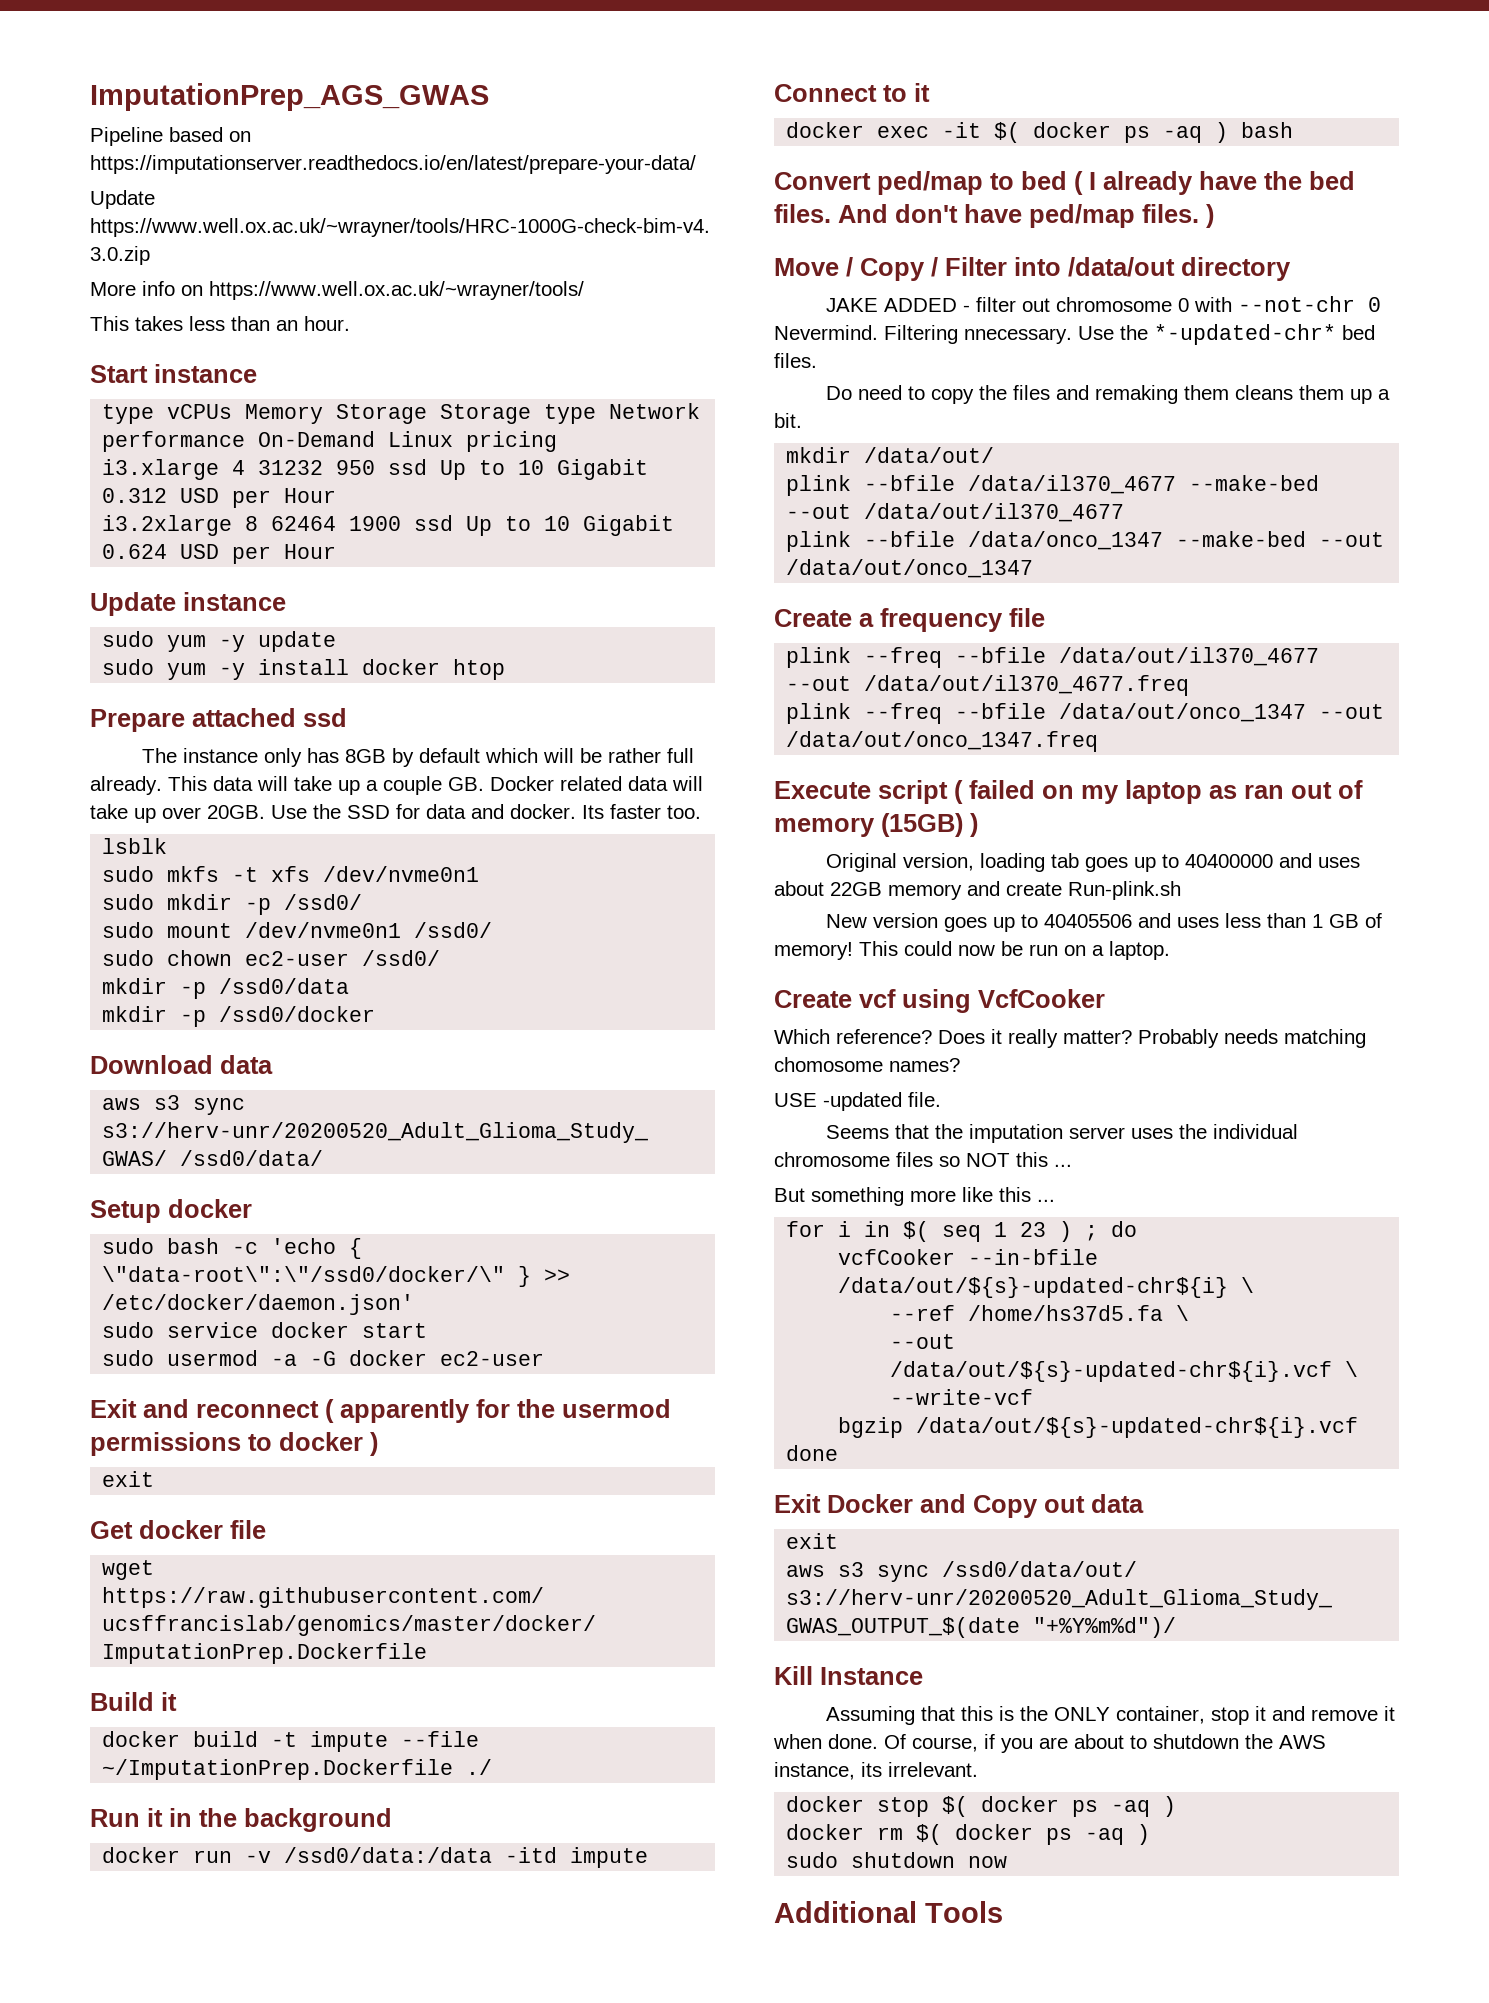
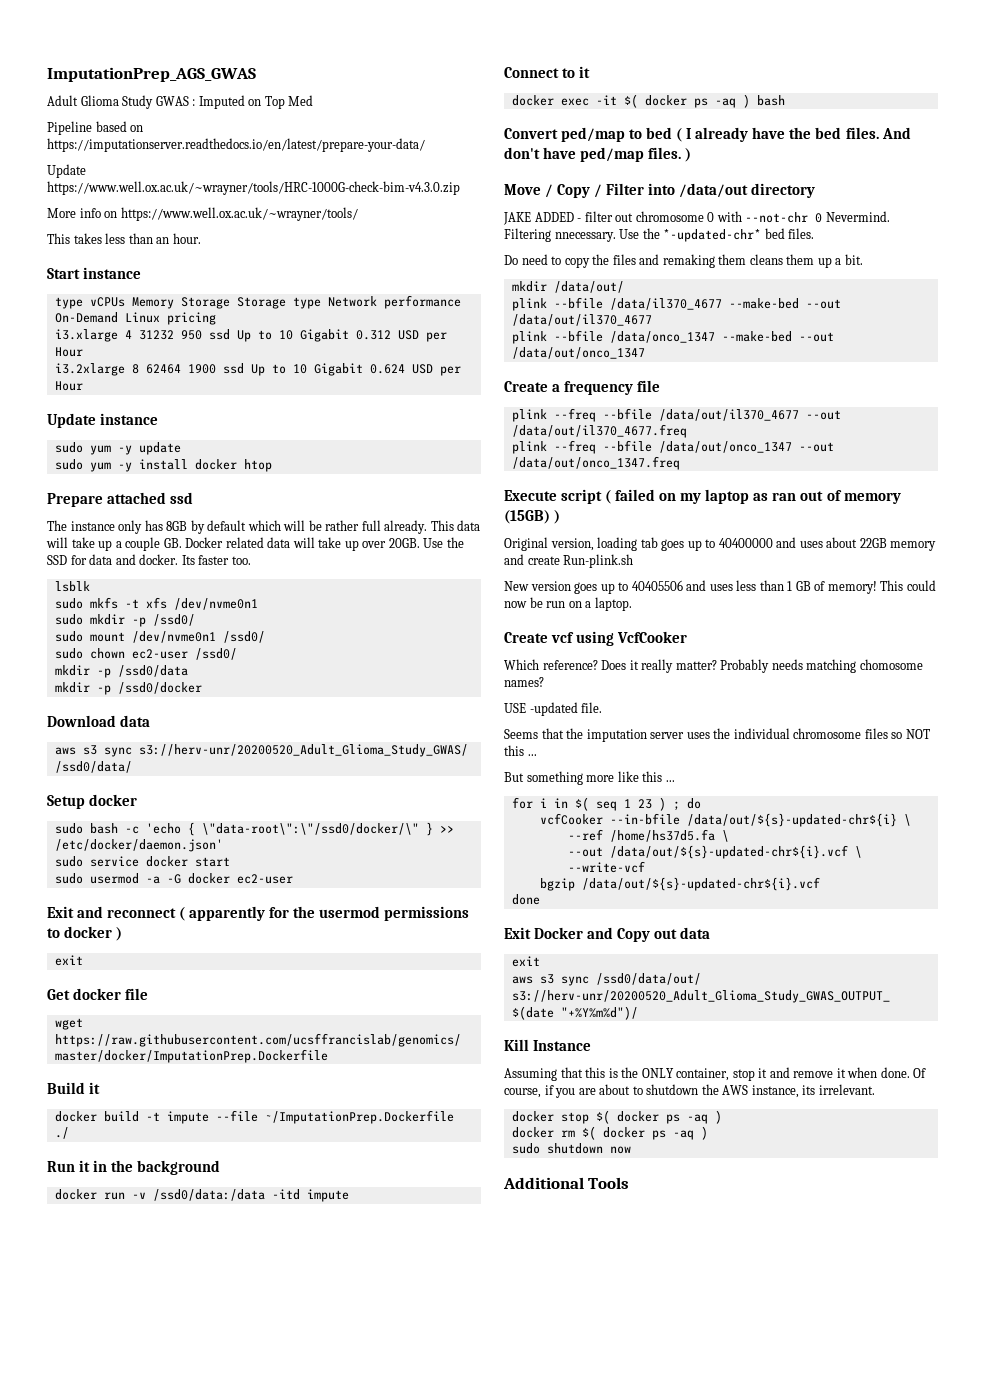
+ Adult Glioma Study GWAS : Imputed on Top Med

